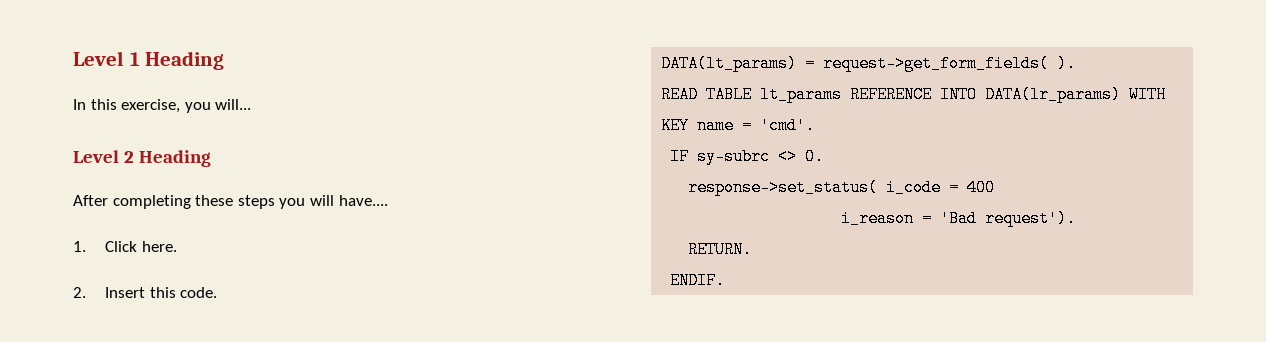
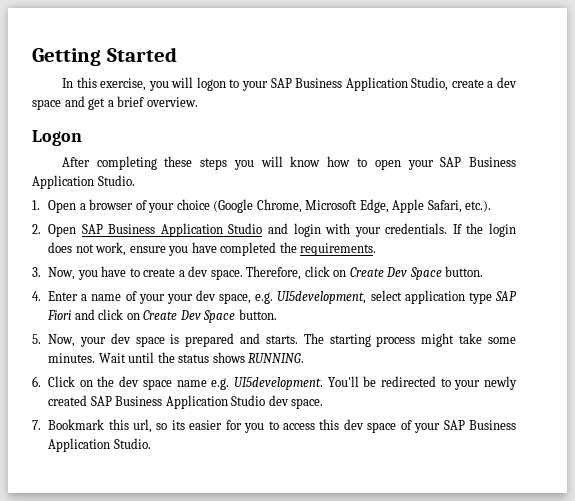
- Level 1 Heading
+ Getting Started
- In this exercise, you will...
- Level 2 Heading
+ In this exercise, you will logon to your SAP Business Application Studio, create a dev space and get a brief overview.
+ Logon
- After completing these steps you will have....
- 1. Click here.
- 2. Insert this code.
- DATA(lt_params) = request->get_form_fields( ).
- READ TABLE lt_params REFERENCE INTO DATA(lr_params) WITH KEY name = 'cmd'.
- IF sy-subrc <> 0.
- response->set_status( i_code = 400
- i_reason = 'Bad request').
- RETURN.
- ENDIF.
+ After completing these steps you will know how to open your SAP Business Application Studio.
+ 1. Open a browser of your choice (Google Chrome, Microsoft Edge, Apple Safari, etc.).
+ 2. Open SAP Business Application Studio and login with your credentials. If the login does not work, ensure you have completed the requirements.
+ 3. Now, you have to create a dev space. Therefore, click on Create Dev Space button.
+ 4. Enter a name of your your dev space, e.g. UI5development, select application type SAP Fiori and click on Create Dev Space button.
+ 5. Now, your dev space is prepared and starts. The starting process might take some minutes. Wait until the status shows RUNNING.
+ 6. Click on the dev space name e.g. UI5development. You'll be redirected to your newly created SAP Business Application Studio dev space.
+ 7. Bookmark this url, so its easier for you to access this dev space of your SAP Business Application Studio.

